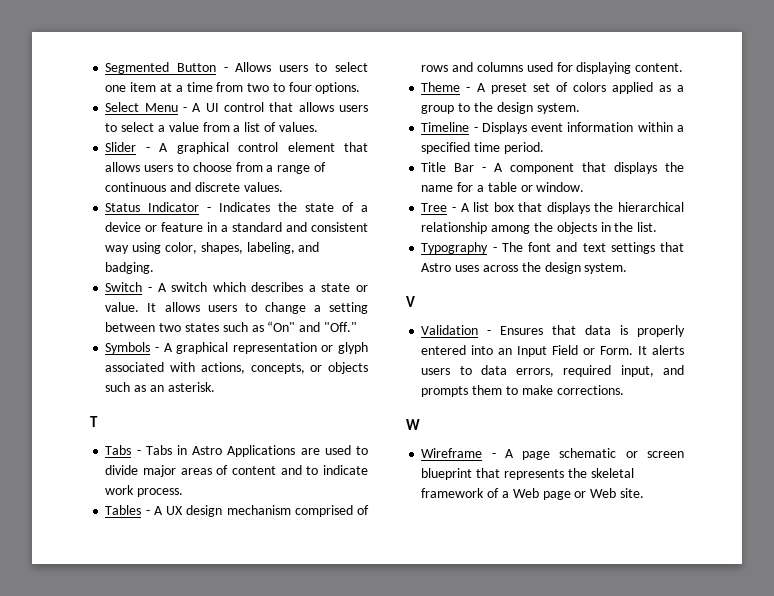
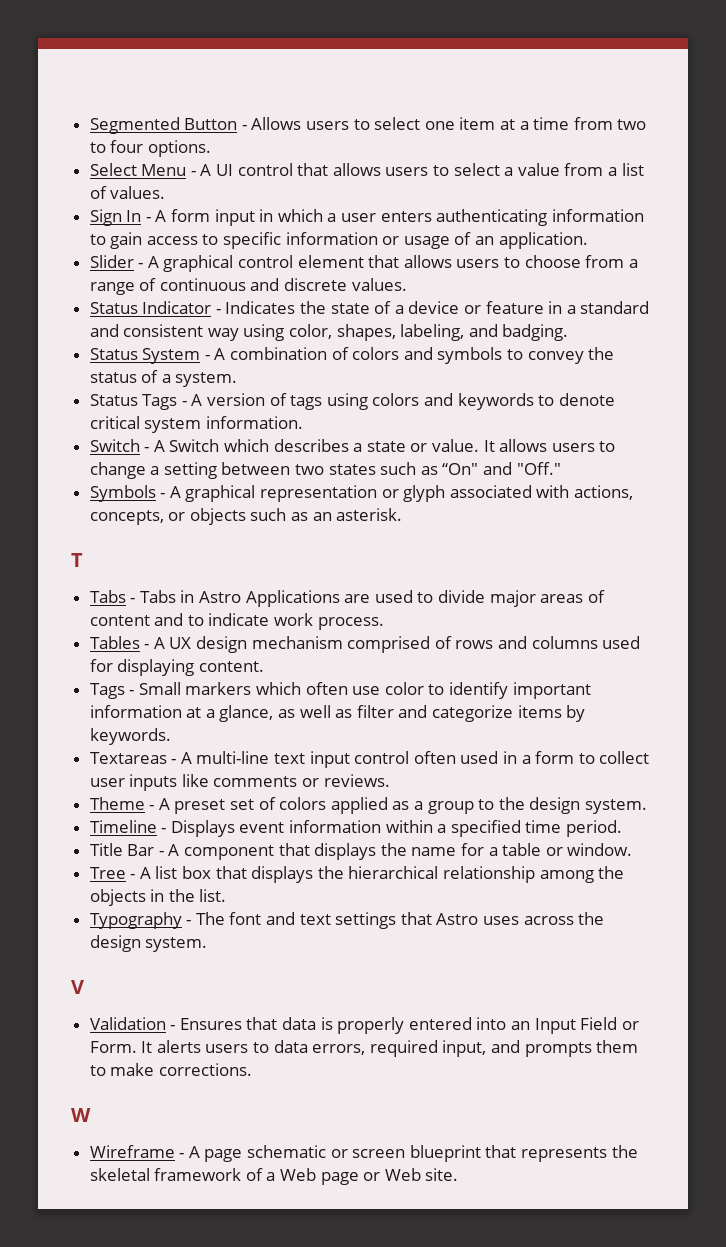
+ Sign In - A form input in which a user enters authenticating information to gain access to specific information or usage of an application.
+ Status System - A combination of colors and symbols to convey the status of a system.
+ Status Tags - A version of tags using colors and keywords to denote critical system information.
- Switch - A switch which describes a state or value.
+ Switch - A Switch which describes a state or value.
+ Tags - Small markers which often use color to identify important information at a glance, as well as filter and categorize items by keywords.
+ Textareas - A multi-line text input control often used in a form to collect user inputs like comments or reviews.

